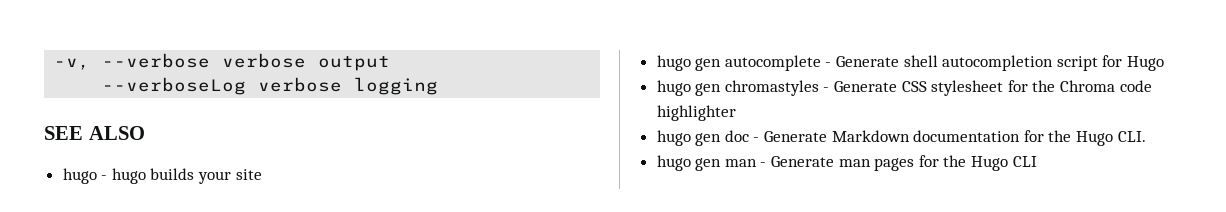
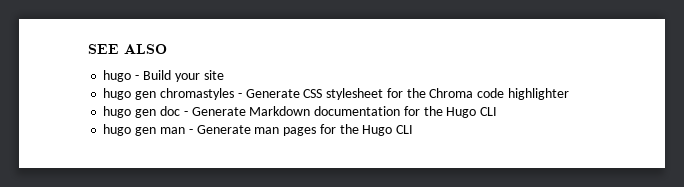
- -v, --verbose verbose output
- --verboseLog verbose logging
- hugo - hugo builds your site
+ hugo - Build your site
- hugo gen autocomplete - Generate shell autocompletion script for Hugo
- hugo gen doc - Generate Markdown documentation for the Hugo CLI.
+ hugo gen doc - Generate Markdown documentation for the Hugo CLI

